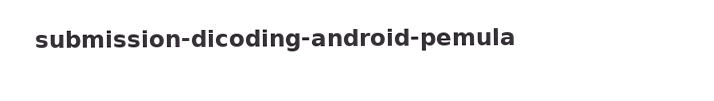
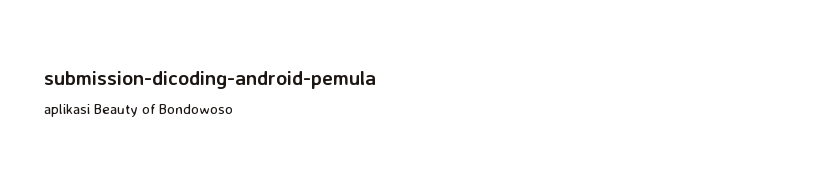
+ aplikasi Beauty of Bondowoso

